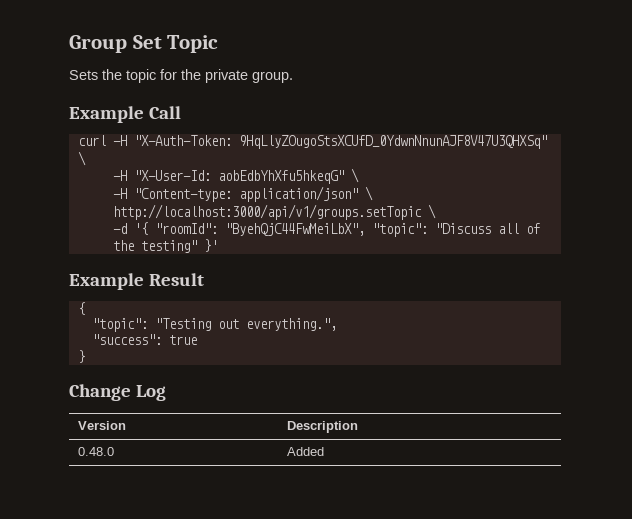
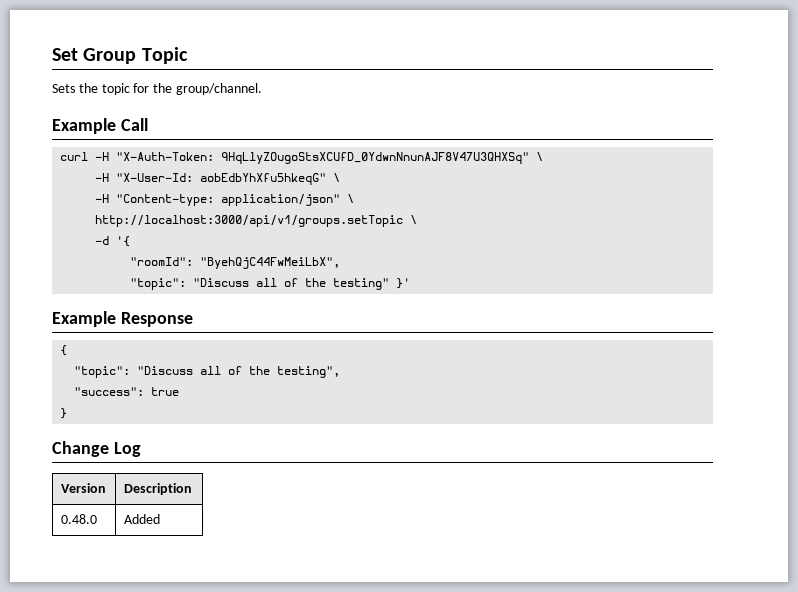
- Group Set Topic
+ Set Group Topic
- Sets the topic for the private group.
+ Sets the topic for the group/channel.
- -d '{ "roomId": "ByehQjC44FwMeiLbX", "topic": "Discuss all of the testing" }'
+ -d '{
+ "roomId": "ByehQjC44FwMeiLbX",
+ "topic": "Discuss all of the testing" }'
- Example Result
+ Example Response
- "topic": "Testing out everything.",
+ "topic": "Discuss all of the testing",

